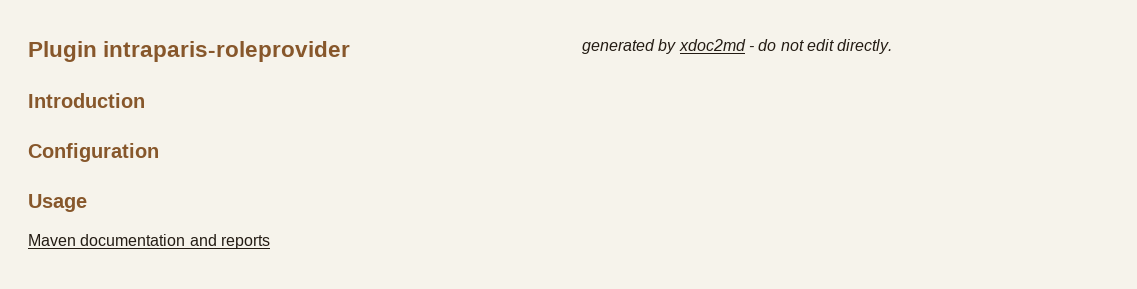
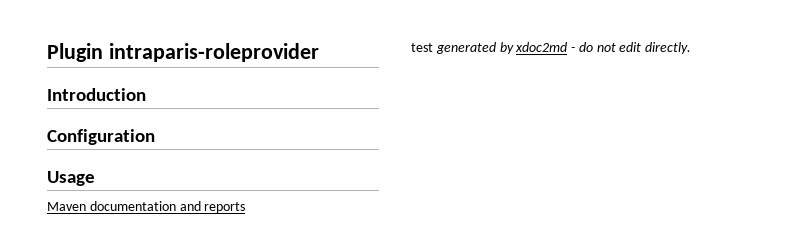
- generated by xdoc2md - do not edit directly.
+ test generated by xdoc2md - do not edit directly.

